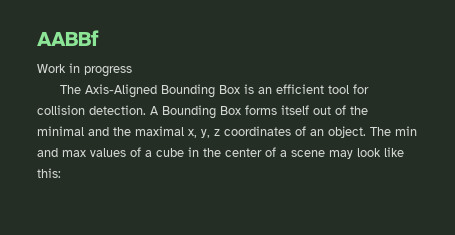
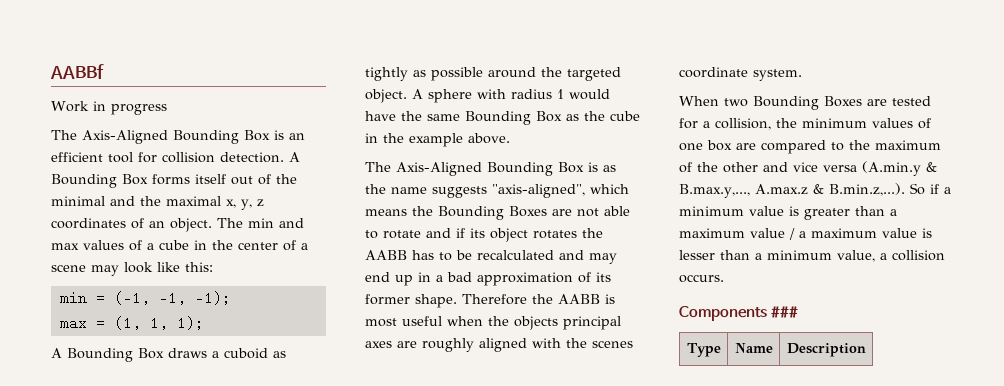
+ min = (-1, -1, -1);
+ max = (1, 1, 1);
+ A Bounding Box draws a cuboid as tightly as possible around the targeted object. A sphere with radius 1 would have the same Bounding Box as the cube in the example above.
+ The Axis-Aligned Bounding Box is as the name suggests "axis-aligned", which means the Bounding Boxes are not able to rotate and if its object rotates the AABB has to be recalculated and may end up in a bad approximation of its former shape. Therefore the AABB is most useful when the objects principal axes are roughly aligned with the scenes coordinate system.
+ When two Bounding Boxes are tested for a collision, the minimum values of one box are compared to the maximum of the other and vice versa (A.min.y & B.max.y,..., A.max.z & B.min.z,...). So if a minimum value is greater than a maximum value / a maximum value is lesser than a minimum value, a collision occurs.
+ Components ###
+ Type | Name | Description

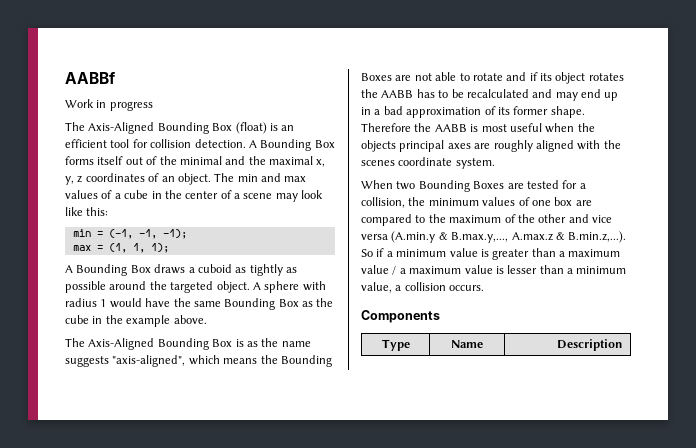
- The Axis-Aligned Bounding Box is an efficient tool for collision detection.
+ The Axis-Aligned Bounding Box (float) is an efficient tool for collision detection.
- Components ###
+ Components

